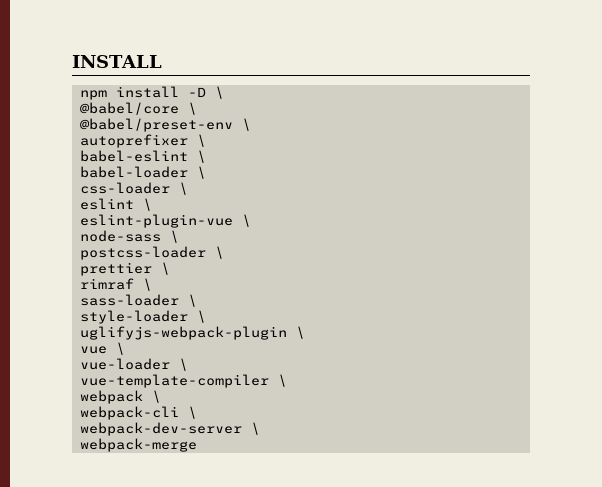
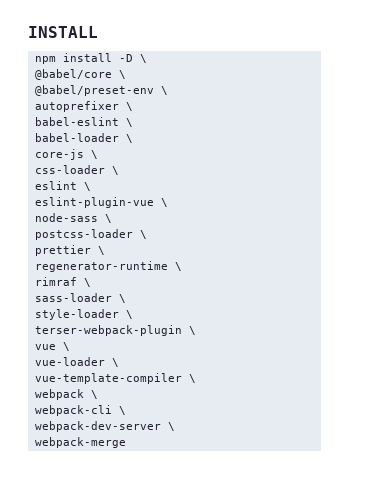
+ core-js \
+ regenerator-runtime \
- uglifyjs-webpack-plugin \
+ terser-webpack-plugin \

